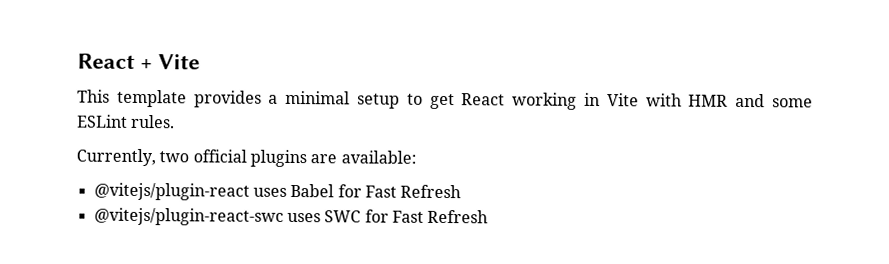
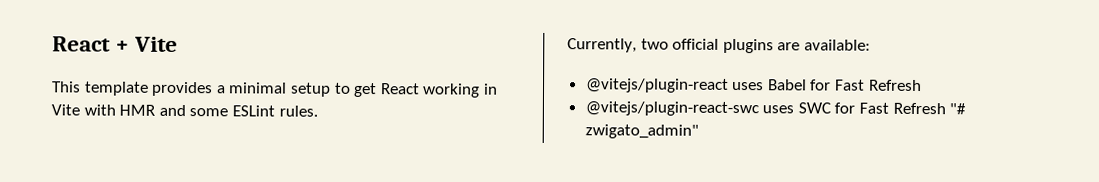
- @vitejs/plugin-react-swc uses SWC for Fast Refresh
+ @vitejs/plugin-react-swc uses SWC for Fast Refresh "# zwigato_admin"

